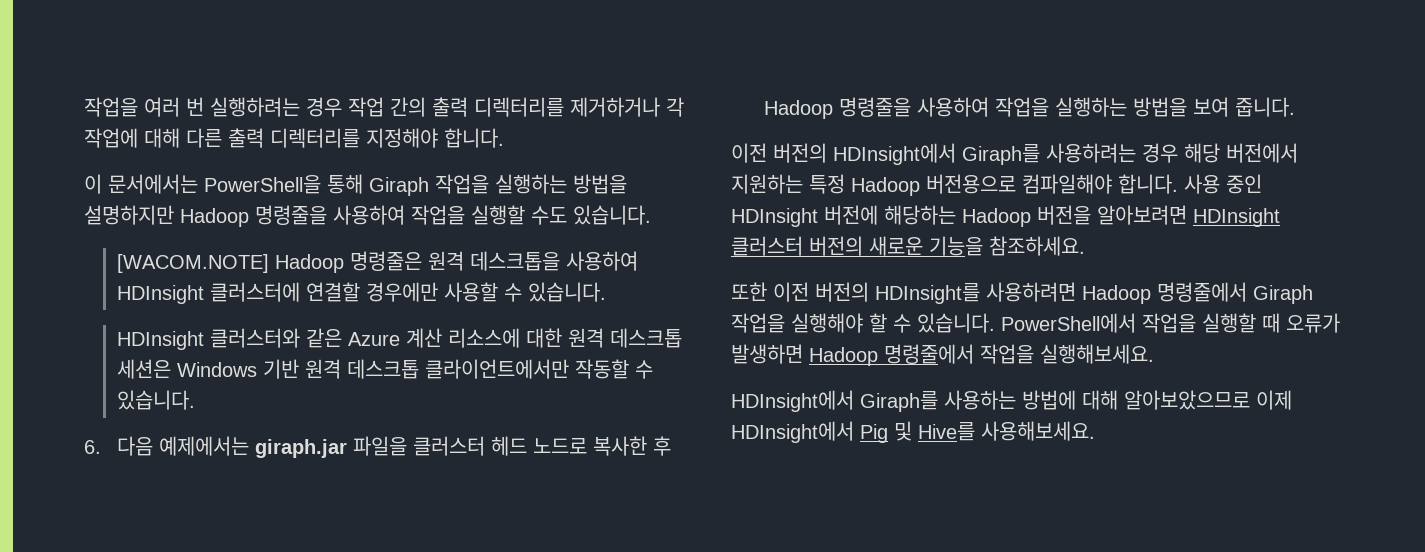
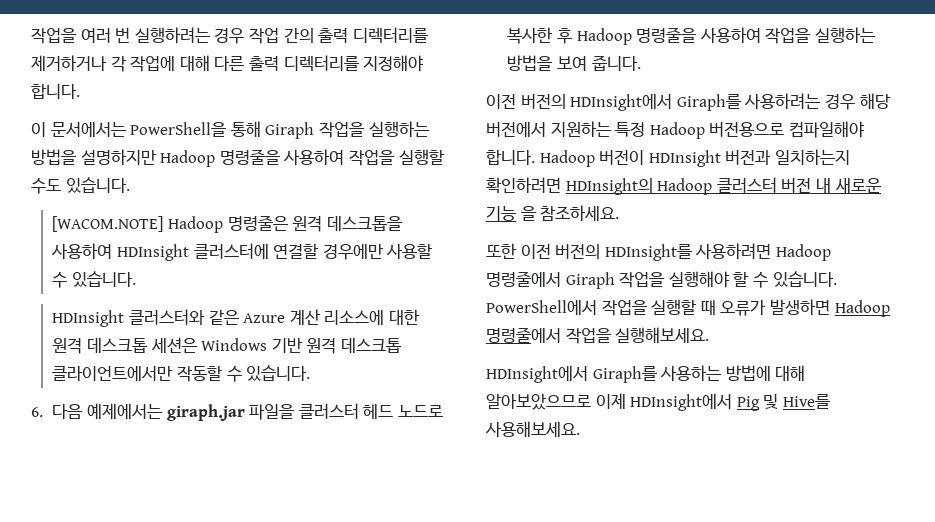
- 사용 중인 HDInsight 버전에 해당하는 Hadoop 버전을 알아보려면 HDInsight 클러스터 버전의 새로운 기능을 참조하세요.
+ Hadoop 버전이 HDInsight 버전과 일치하는지 확인하려면 HDInsight의 Hadoop 클러스터 버전 내 새로운 기능 을 참조하세요.

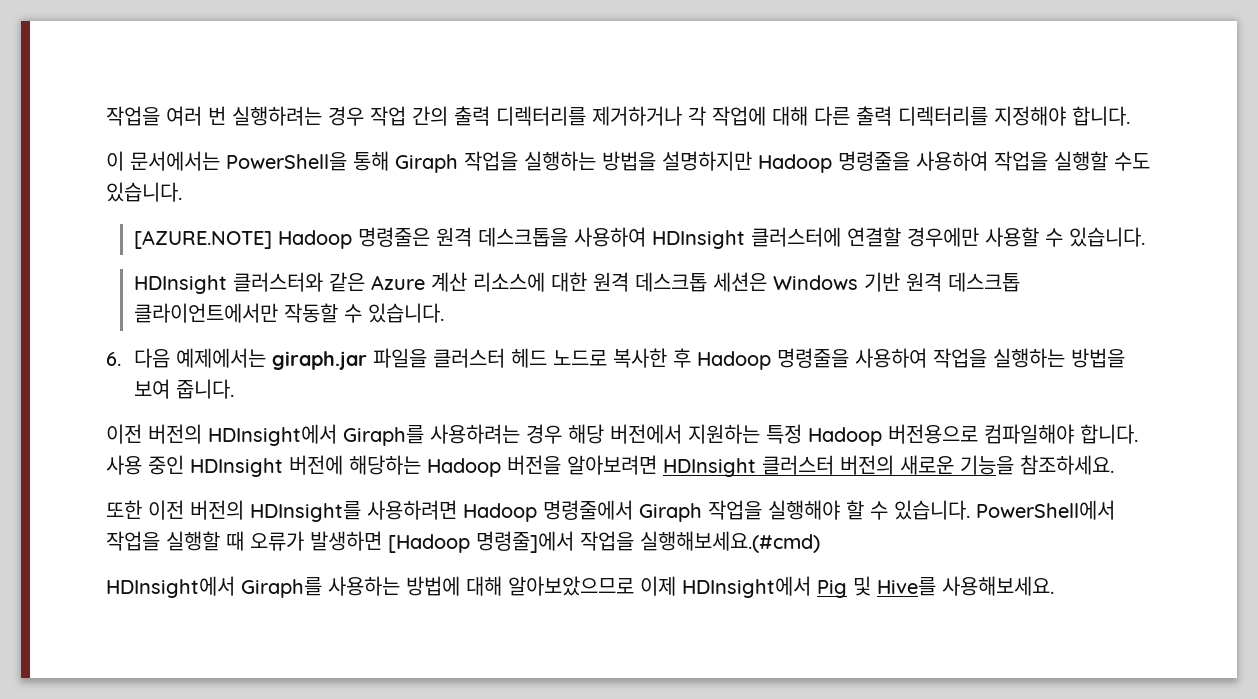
- [WACOM.NOTE] Hadoop 명령줄은 원격 데스크톱을 사용하여 HDInsight 클러스터에 연결할 경우에만 사용할 수 있습니다.
+ [AZURE.NOTE] Hadoop 명령줄은 원격 데스크톱을 사용하여 HDInsight 클러스터에 연결할 경우에만 사용할 수 있습니다.
- Hadoop 버전이 HDInsight 버전과 일치하는지 확인하려면 HDInsight의 Hadoop 클러스터 버전 내 새로운 기능 을 참조하세요.
+ 사용 중인 HDInsight 버전에 해당하는 Hadoop 버전을 알아보려면 HDInsight 클러스터 버전의 새로운 기능을 참조하세요.
- PowerShell에서 작업을 실행할 때 오류가 발생하면 Hadoop 명령줄에서 작업을 실행해보세요.
+ PowerShell에서 작업을 실행할 때 오류가 발생하면 [Hadoop 명령줄]에서 작업을 실행해보세요.(#cmd)

